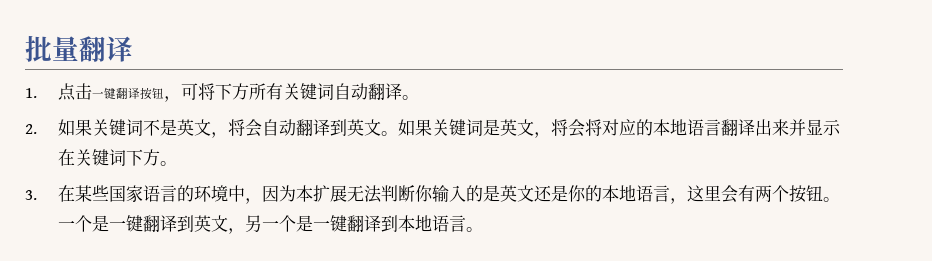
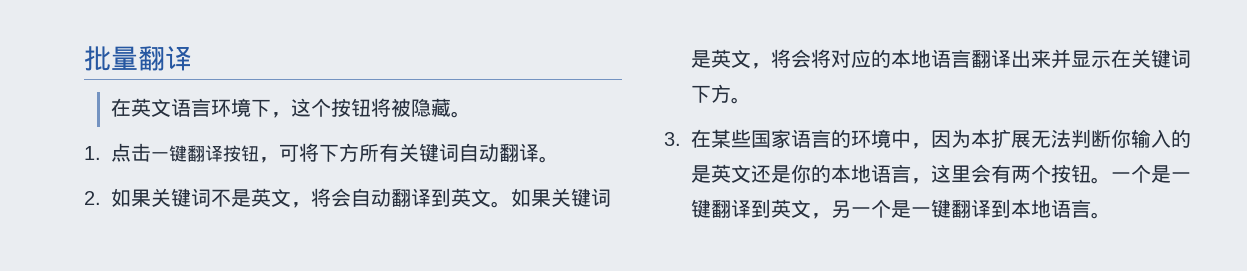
+ 在英文语言环境下，这个按钮将被隐藏。

